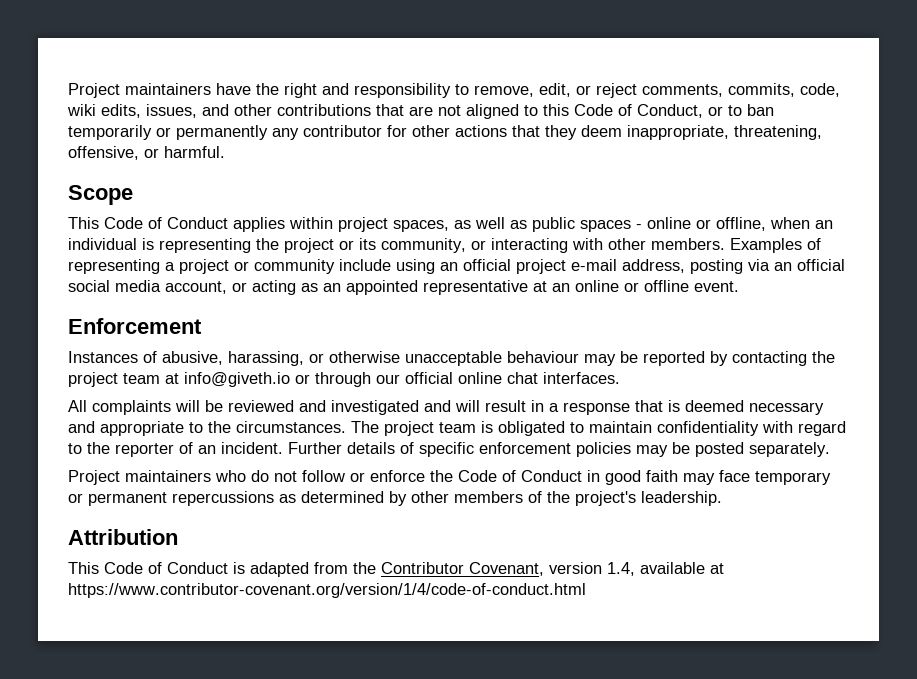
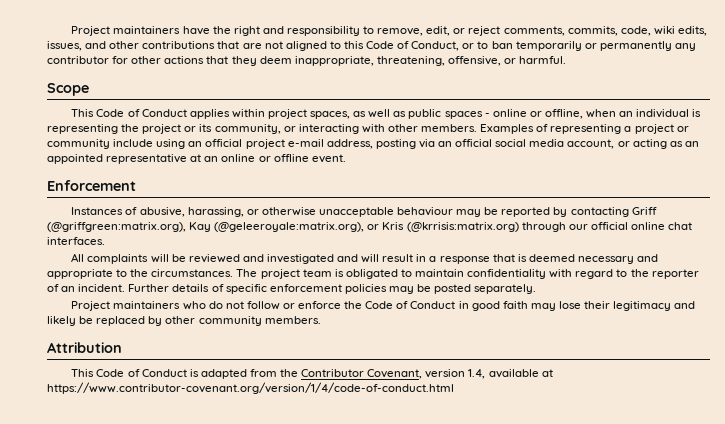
- Instances of abusive, harassing, or otherwise unacceptable behaviour may be reported by contacting the project team at info@giveth.io or through our official online chat interfaces.
+ Instances of abusive, harassing, or otherwise unacceptable behaviour may be reported by contacting Griff (@griffgreen:matrix.org), Kay (@geleeroyale:matrix.org), or Kris (@krrisis:matrix.org) through our official online chat interfaces.
- Project maintainers who do not follow or enforce the Code of Conduct in good faith may face temporary or permanent repercussions as determined by other members of the project's leadership.
+ Project maintainers who do not follow or enforce the Code of Conduct in good faith may lose their legitimacy and likely be replaced by other community members.

